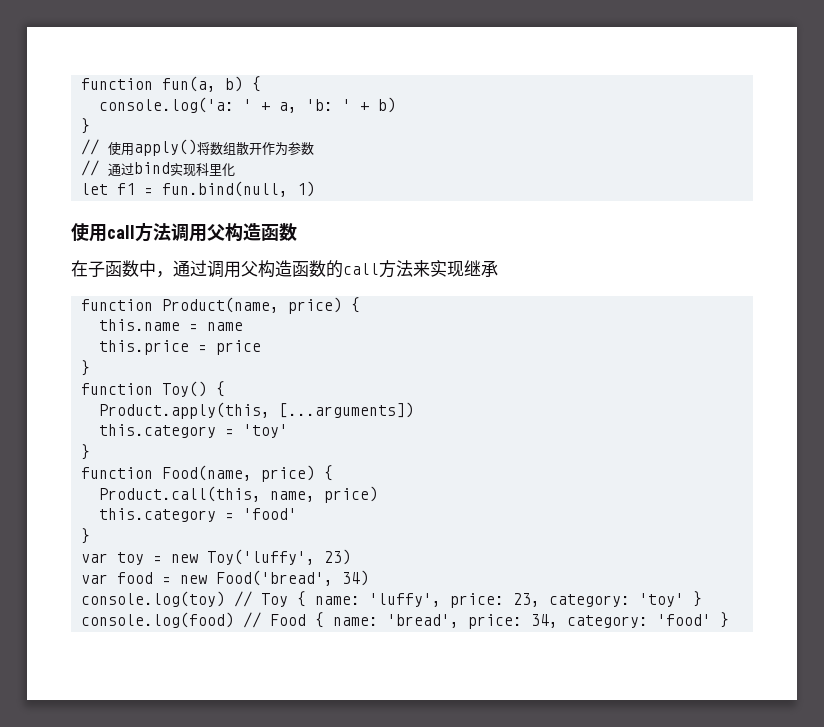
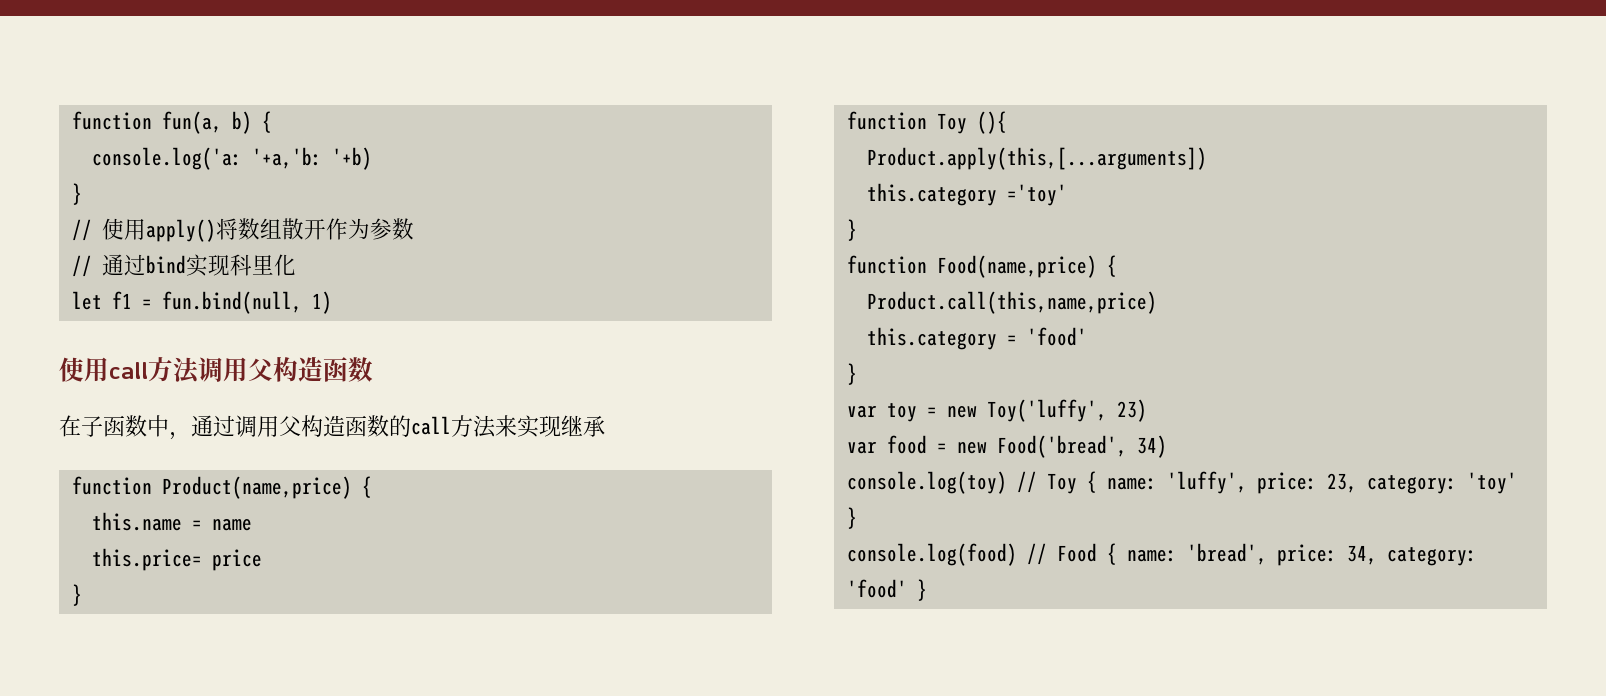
- console.log('a: ' + a, 'b: ' + b)
+ console.log('a: '+a,'b: '+b)
- function Product(name, price) {
+ function Product(name,price) {
- this.price = price
+ this.price= price
- function Toy() {
- Product.apply(this, [...arguments])
- this.category = 'toy'
+ function Toy (){
+ Product.apply(this,[...arguments])
+ this.category ='toy'
  }
- function Food(name, price) {
- Product.call(this, name, price)
+ function Food(name,price) {
+ Product.call(this,name,price)

